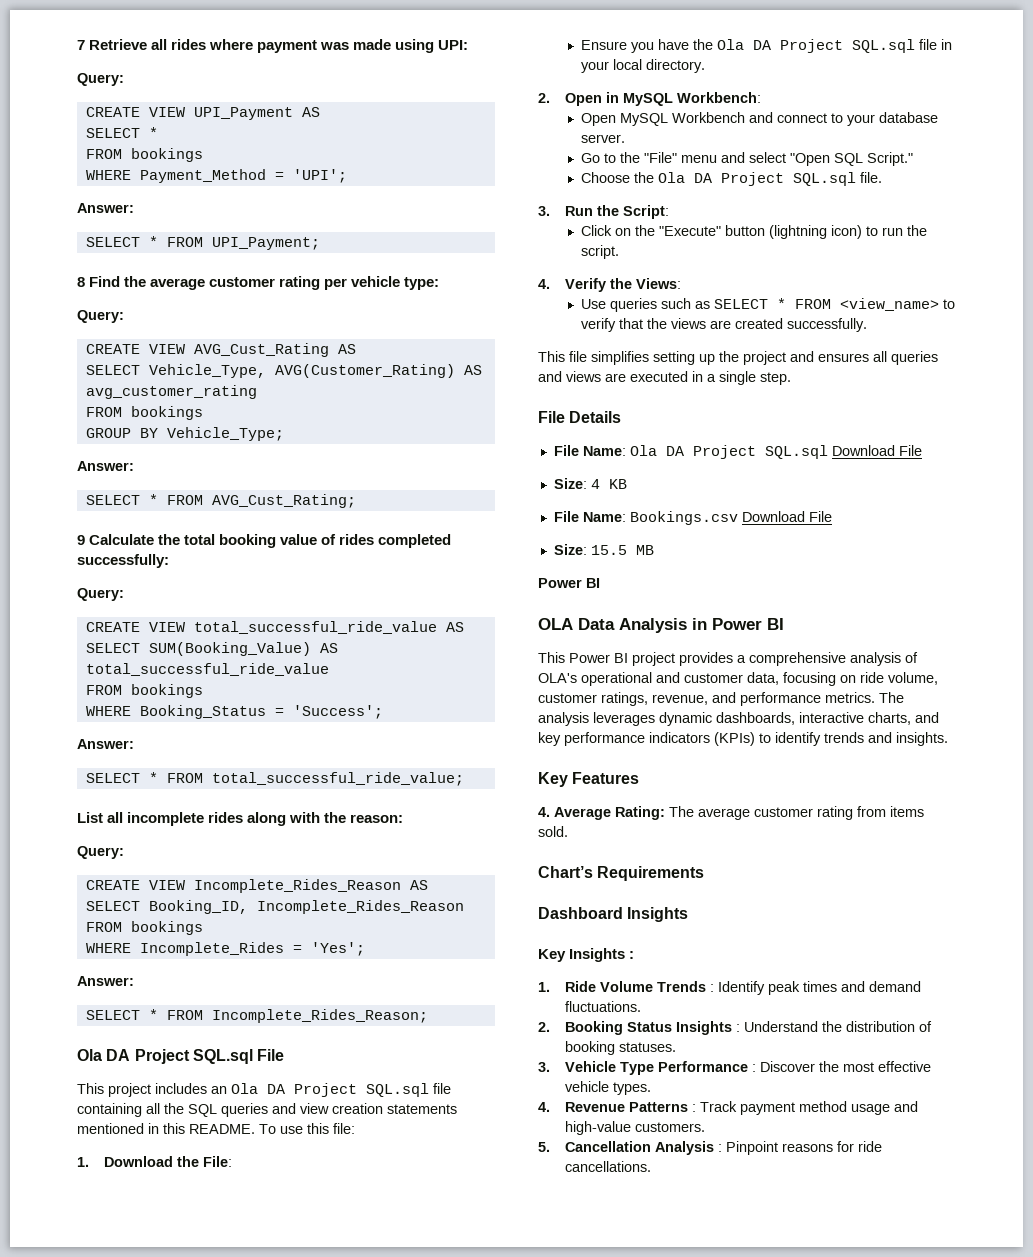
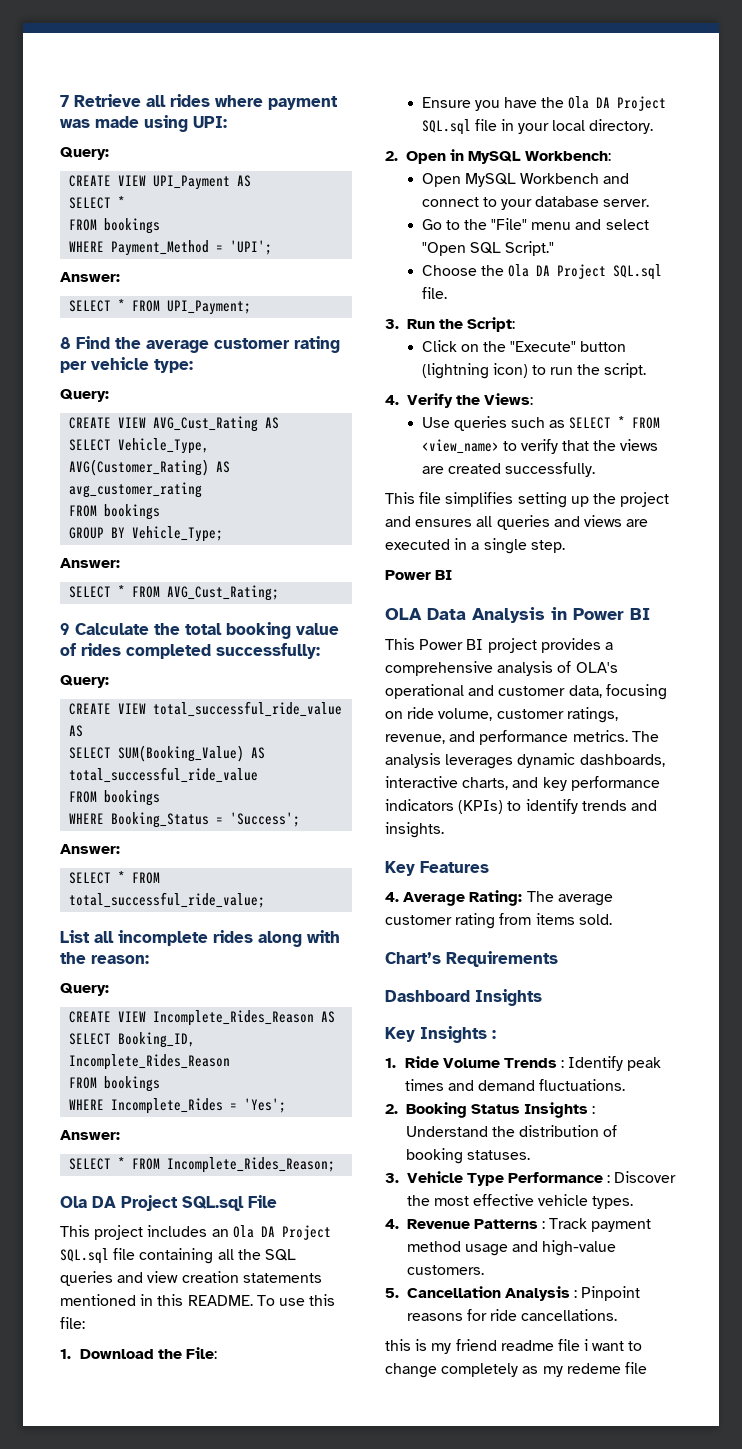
- File Details
- File Name: Ola DA Project SQL.sql Download File
- Size: 4 KB
- File Name: Bookings.csv Download File
- Size: 15.5 MB
+ this is my friend readme file i want to change completely as my redeme file

